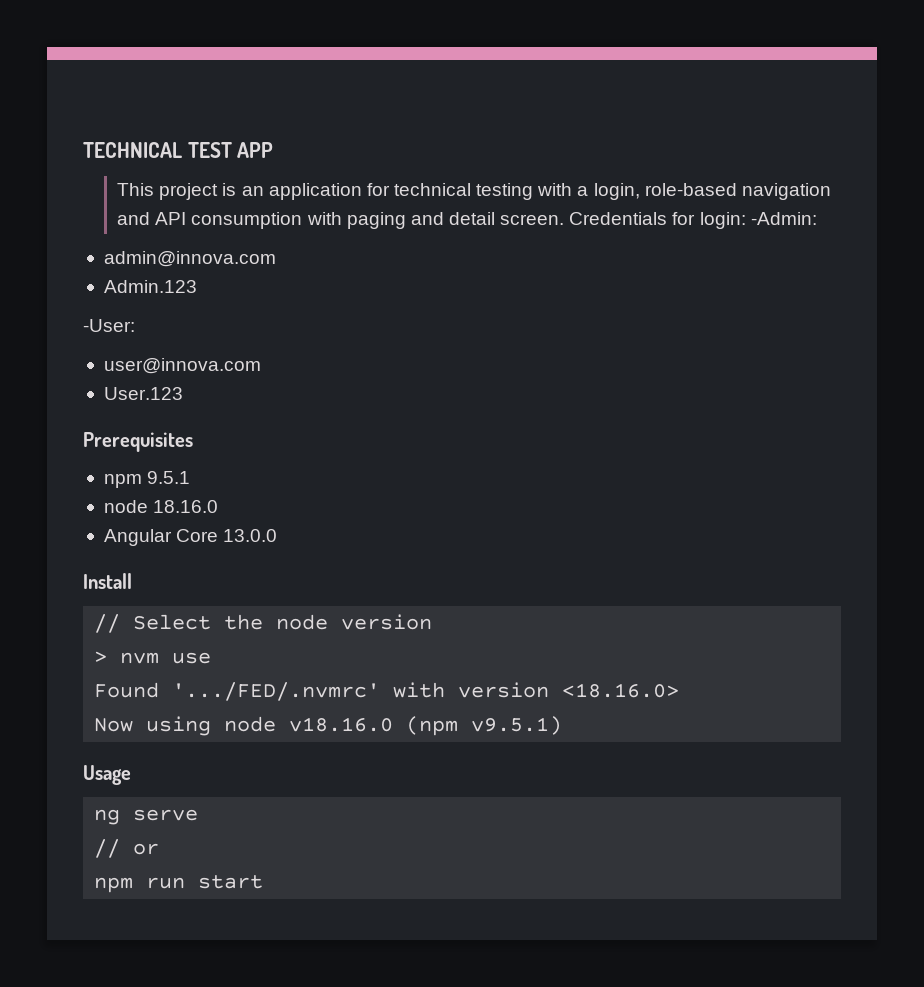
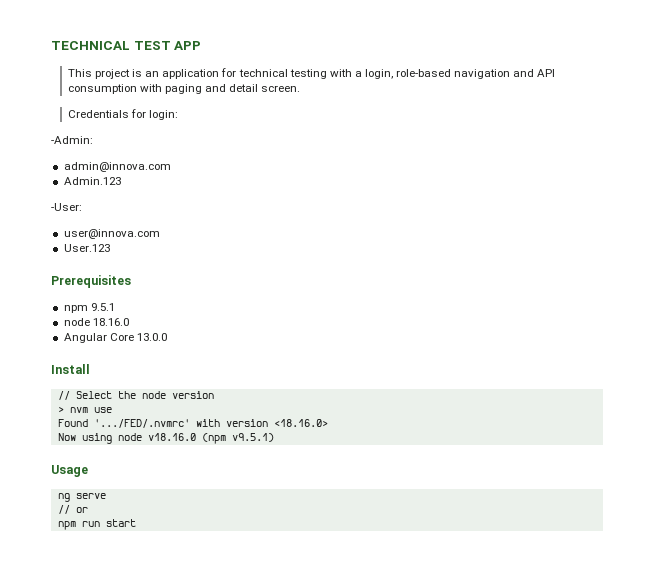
- This project is an application for technical testing with a login, role-based navigation and API consumption with paging and detail screen. Credentials for login: -Admin:
+ This project is an application for technical testing with a login, role-based navigation and API consumption with paging and detail screen.
+ Credentials for login:
+ -Admin:

